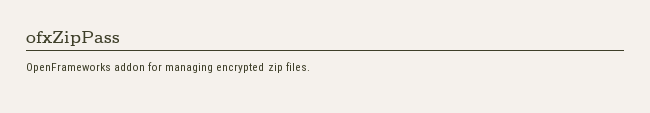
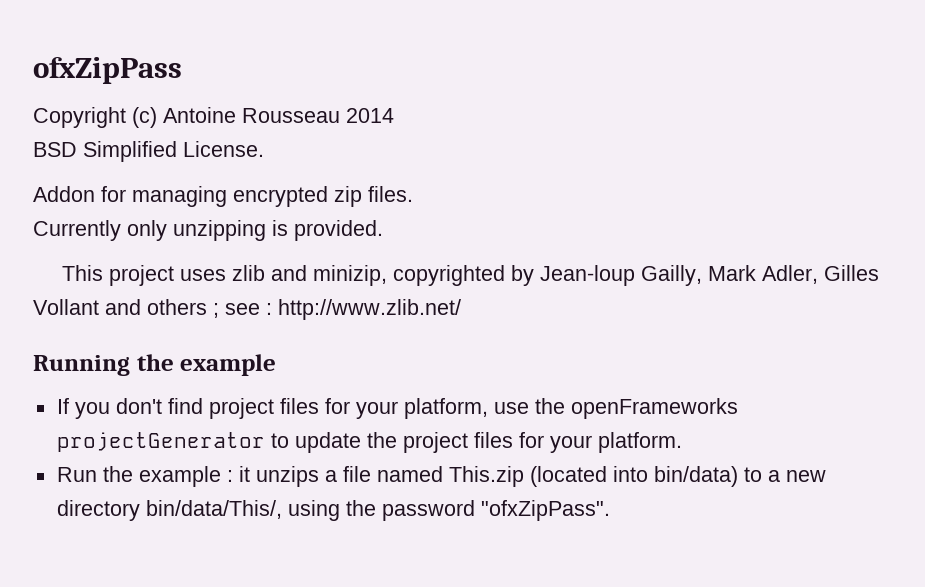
- OpenFrameworks addon for managing encrypted zip files.
+ Copyright (c) Antoine Rousseau 2014
+ BSD Simplified License.
+ Addon for managing encrypted zip files.
+ Currently only unzipping is provided.
+ This project uses zlib and minizip, copyrighted by Jean-loup Gailly, Mark Adler, Gilles Vollant and others ; see : http://www.zlib.net/
+ Running the example
+ If you don't find project files for your platform, use the openFrameworks projectGenerator to update the project files for your platform.
+ Run the example : it unzips a file named This.zip (located into bin/data) to a new directory bin/data/This/, using the password "ofxZipPass".

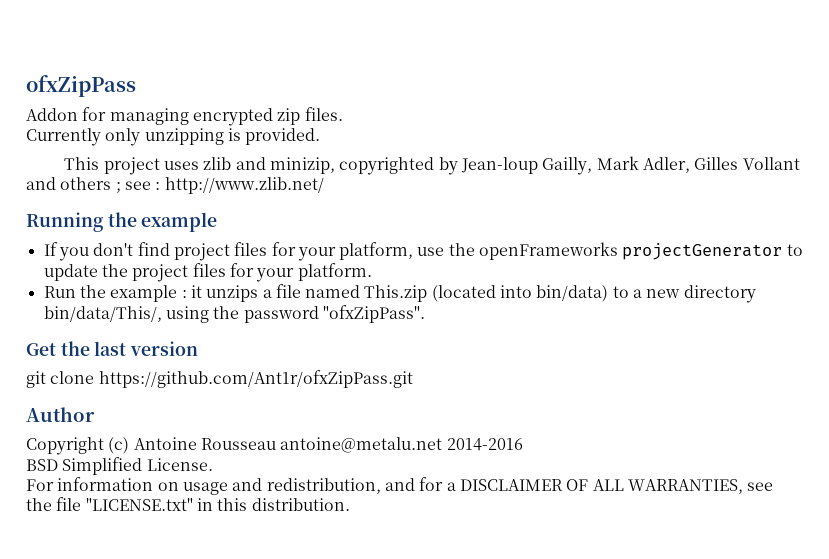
- Copyright (c) Antoine Rousseau 2014
- BSD Simplified License.
+ Get the last version
+ git clone https://github.com/Ant1r/ofxZipPass.git
+ Author
+ Copyright (c) Antoine Rousseau antoine@metalu.net 2014-2016
+ BSD Simplified License.
+ For information on usage and redistribution, and for a DISCLAIMER OF ALL WARRANTIES, see the file "LICENSE.txt" in this distribution.

